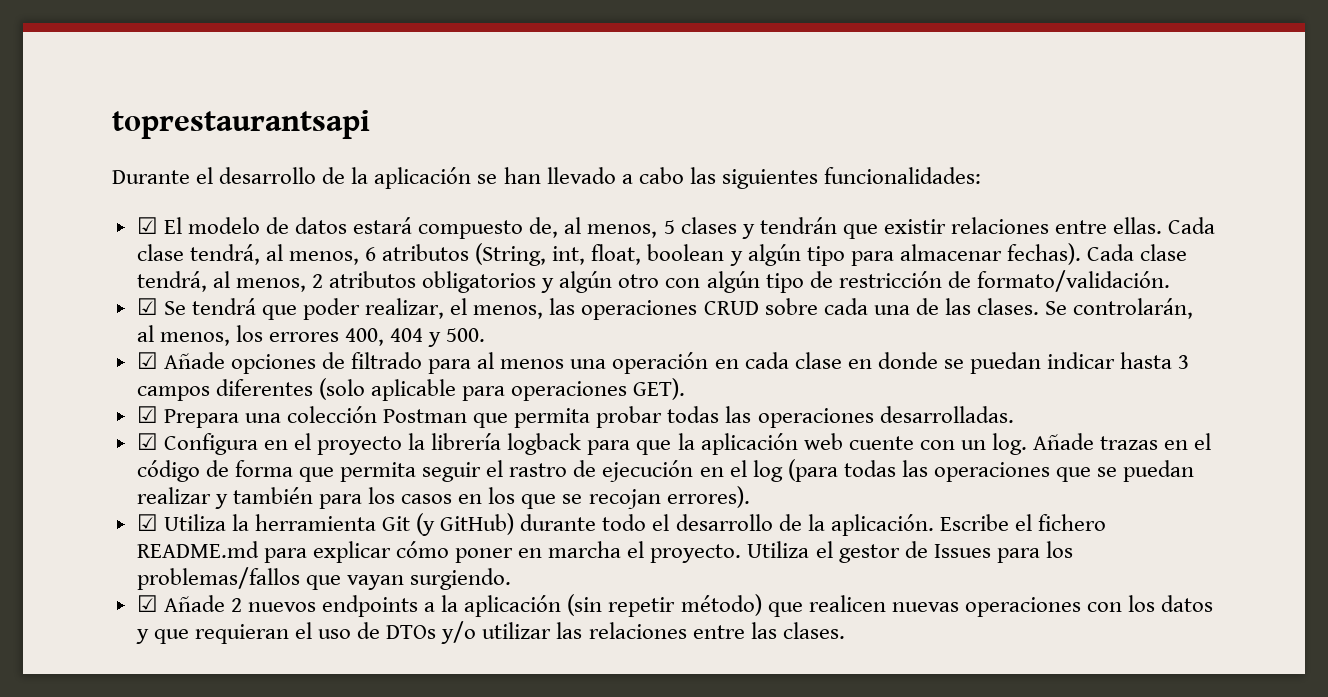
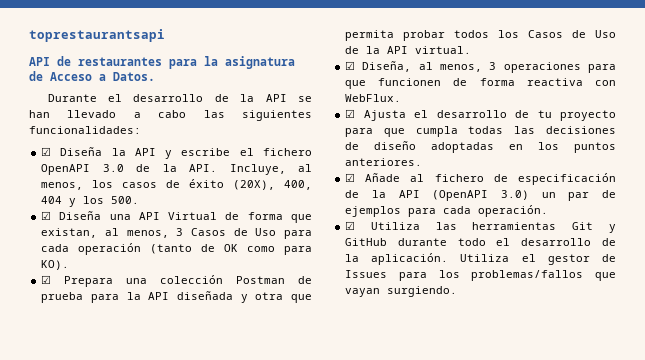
+ API de restaurantes para la asignatura de Acceso a Datos.
- Durante el desarrollo de la aplicación se han llevado a cabo las siguientes funcionalidades:
+ Durante el desarrollo de la API se han llevado a cabo las siguientes funcionalidades:
- ☑ El modelo de datos estará compuesto de, al menos, 5 clases y tendrán que existir relaciones entre ellas. Cada clase tendrá, al menos, 6 atributos (String, int, float, boolean y algún tipo para almacenar fechas). Cada clase tendrá, al menos, 2 atributos obligatorios y algún otro con algún tipo de restricción de formato/validación.
- ☑ Se tendrá que poder realizar, el menos, las operaciones CRUD sobre cada una de las clases. Se controlarán, al menos, los errores 400, 404 y 500.
+ ☑ Diseña la API y escribe el fichero OpenAPI 3.0 de la API. Incluye, al menos, los casos de éxito (20X), 400, 404 y los 500.
- ☑ Añade opciones de filtrado para al menos una operación en cada clase en donde se puedan indicar hasta 3 campos diferentes (solo aplicable para operaciones GET).
+ ☑ Diseña una API Virtual de forma que existan, al menos, 3 Casos de Uso para cada operación (tanto de OK como para KO).
- ☑ Prepara una colección Postman que permita probar todas las operaciones desarrolladas.
- ☑ Configura en el proyecto la librería logback para que la aplicación web cuente con un log. Añade trazas en el código de forma que permita seguir el rastro de ejecución en el log (para todas las operaciones que se puedan realizar y también para los casos en los que se recojan errores).
- ☑ Utiliza la herramienta Git (y GitHub) durante todo el desarrollo de la aplicación.
+ ☑ Prepara una colección Postman de prueba para la API diseñada y otra que permita probar todos los Casos de Uso de la API virtual.
+ ☑ Diseña, al menos, 3 operaciones para que funcionen de forma reactiva con WebFlux.
+ ☑ Ajusta el desarrollo de tu proyecto para que cumpla todas las decisiones de diseño adoptadas en los puntos anteriores.
+ ☑ Añade al fichero de especificación de la API (OpenAPI 3.0) un par de ejemplos para cada operación.
+ ☑ Utiliza las herramientas Git y GitHub durante todo el desarrollo de la aplicación.
- Escribe el fichero README.md para explicar cómo poner en marcha el proyecto.
- ☑ Añade 2 nuevos endpoints a la aplicación (sin repetir método) que realicen nuevas operaciones con los datos y que requieran el uso de DTOs y/o utilizar las relaciones entre las clases.

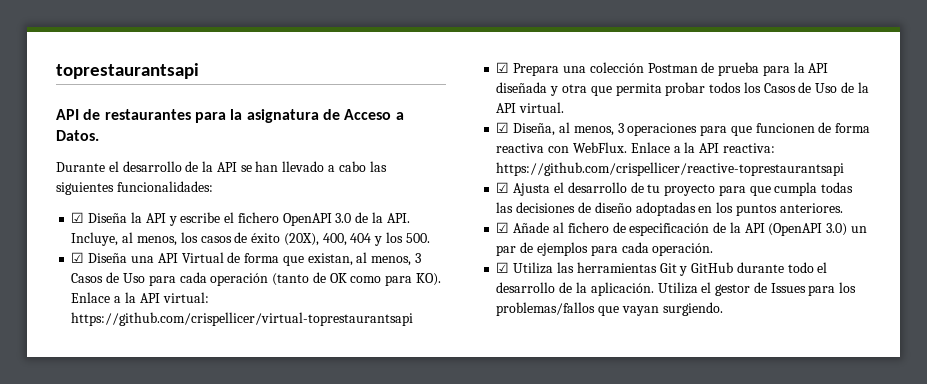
- ☑ Diseña una API Virtual de forma que existan, al menos, 3 Casos de Uso para cada operación (tanto de OK como para KO).
+ ☑ Diseña una API Virtual de forma que existan, al menos, 3 Casos de Uso para cada operación (tanto de OK como para KO). Enlace a la API virtual: https://github.com/crispellicer/virtual-toprestaurantsapi
+ Enlace a la API reactiva: https://github.com/crispellicer/reactive-toprestaurantsapi

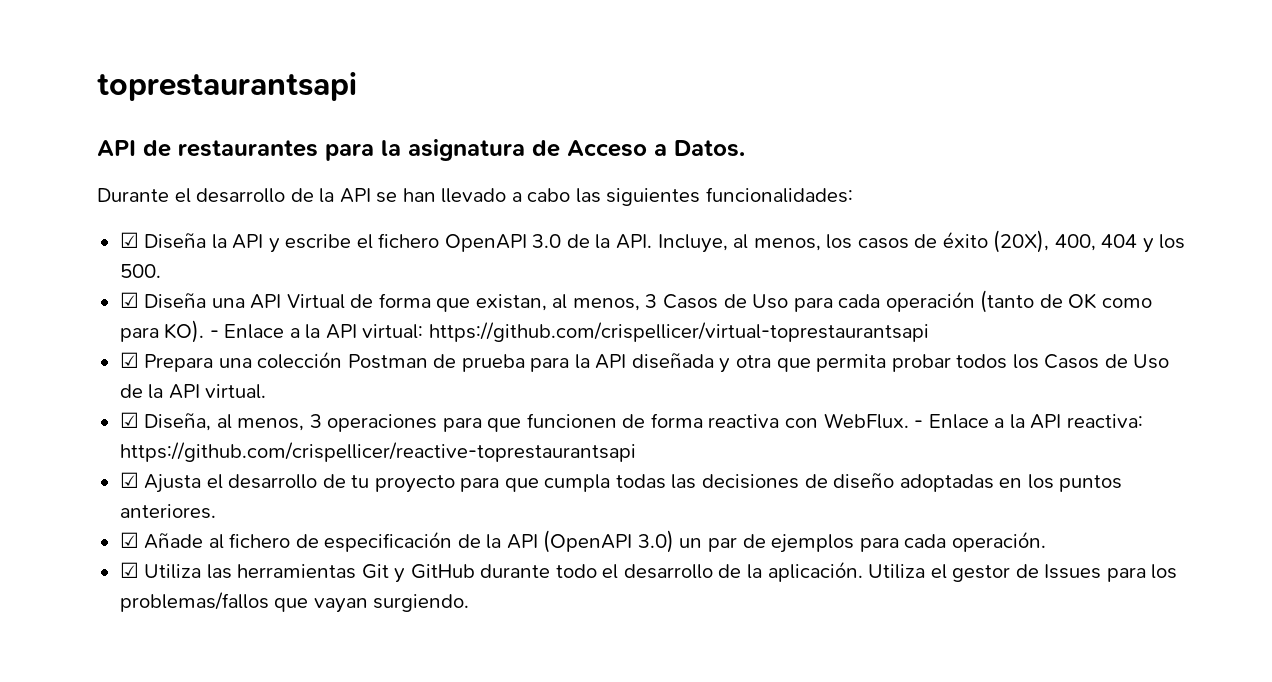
- ☑ Diseña una API Virtual de forma que existan, al menos, 3 Casos de Uso para cada operación (tanto de OK como para KO). Enlace a la API virtual: https://github.com/crispellicer/virtual-toprestaurantsapi
+ ☑ Diseña una API Virtual de forma que existan, al menos, 3 Casos de Uso para cada operación (tanto de OK como para KO). - Enlace a la API virtual: https://github.com/crispellicer/virtual-toprestaurantsapi
- Enlace a la API reactiva: https://github.com/crispellicer/reactive-toprestaurantsapi
+ - Enlace a la API reactiva: https://github.com/crispellicer/reactive-toprestaurantsapi

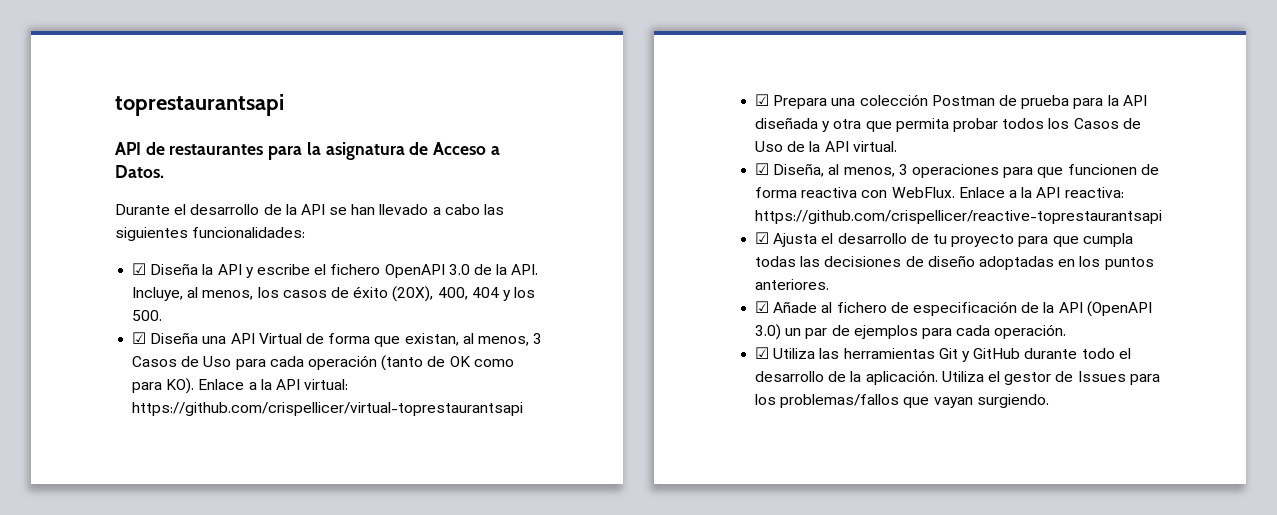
- ☑ Diseña una API Virtual de forma que existan, al menos, 3 Casos de Uso para cada operación (tanto de OK como para KO). - Enlace a la API virtual: https://github.com/crispellicer/virtual-toprestaurantsapi
+ ☑ Diseña una API Virtual de forma que existan, al menos, 3 Casos de Uso para cada operación (tanto de OK como para KO). Enlace a la API virtual: https://github.com/crispellicer/virtual-toprestaurantsapi
- - Enlace a la API reactiva: https://github.com/crispellicer/reactive-toprestaurantsapi
+ Enlace a la API reactiva: https://github.com/crispellicer/reactive-toprestaurantsapi

